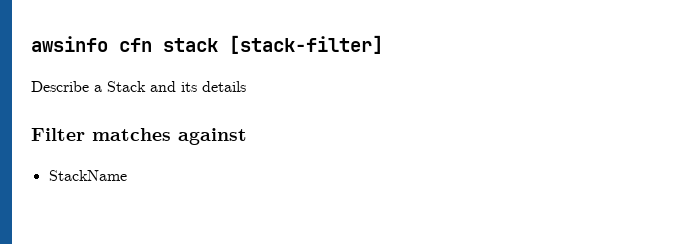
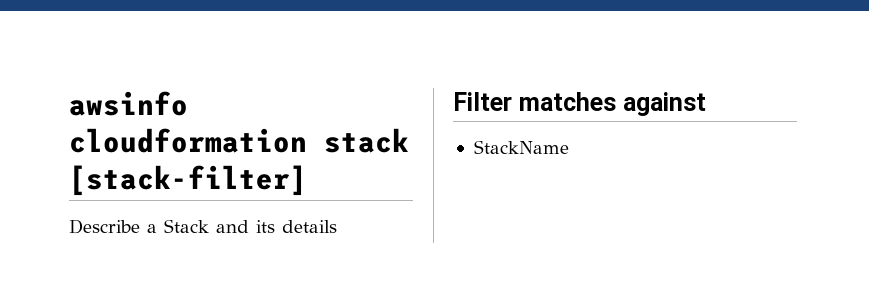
- awsinfo cfn stack [stack-filter]
+ awsinfo cloudformation stack [stack-filter]

